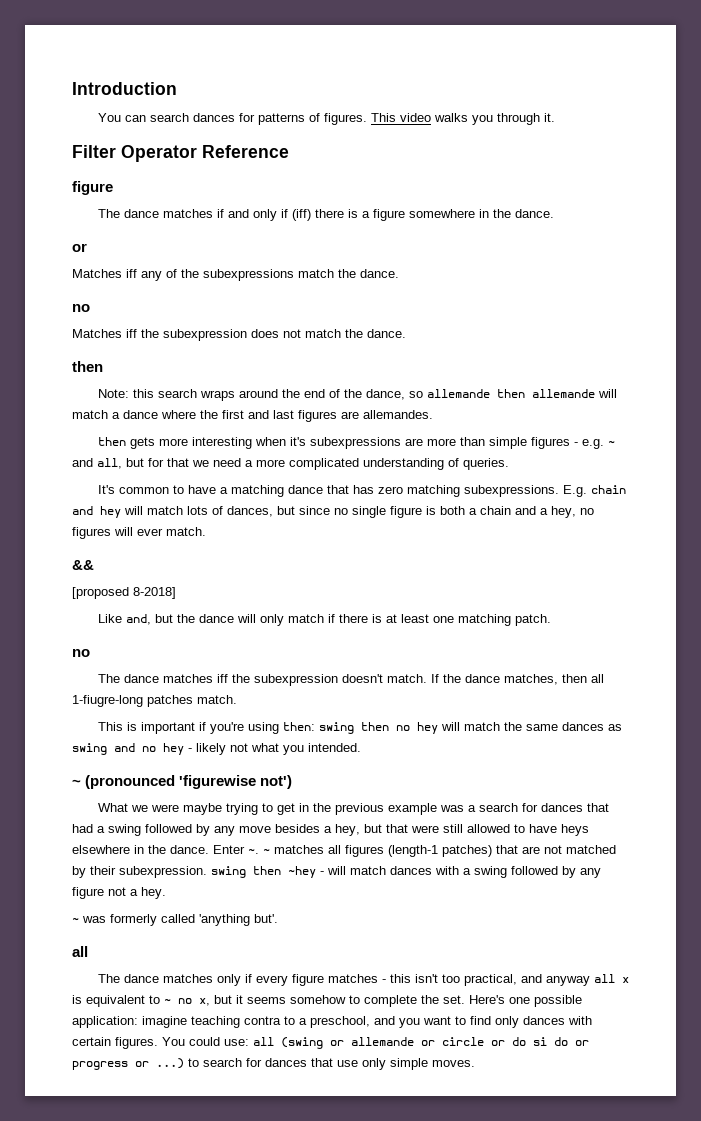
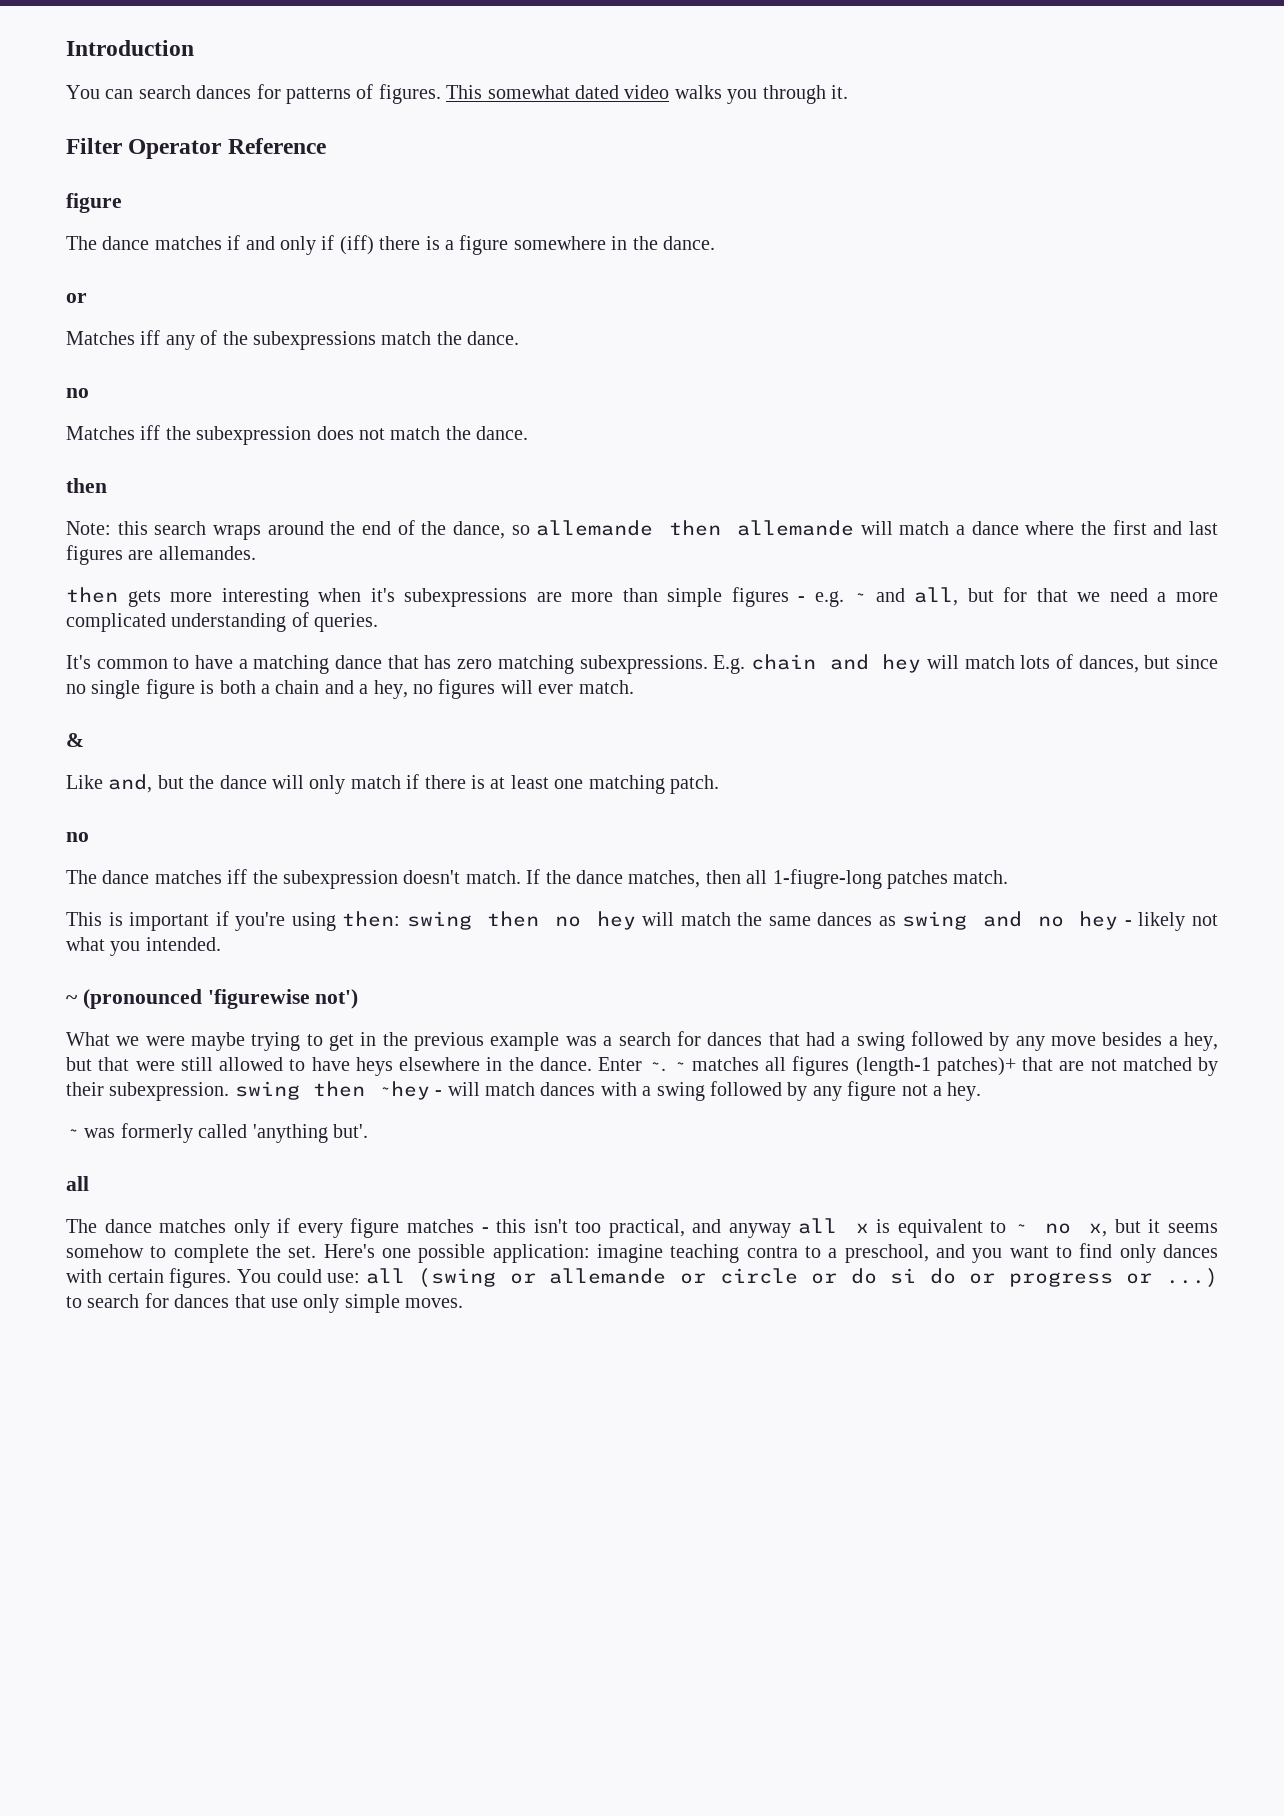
- This video walks you through it.
+ This somewhat dated video walks you through it.
- &&
- [proposed 8-2018]
+ &
- ~ matches all figures (length-1 patches) that are not matched by their subexpression. swing then ~hey - will match dances with a swing followed by any figure not a hey.
+ ~ matches all figures (length-1 patches)+ that are not matched by their subexpression. swing then ~hey - will match dances with a swing followed by any figure not a hey.

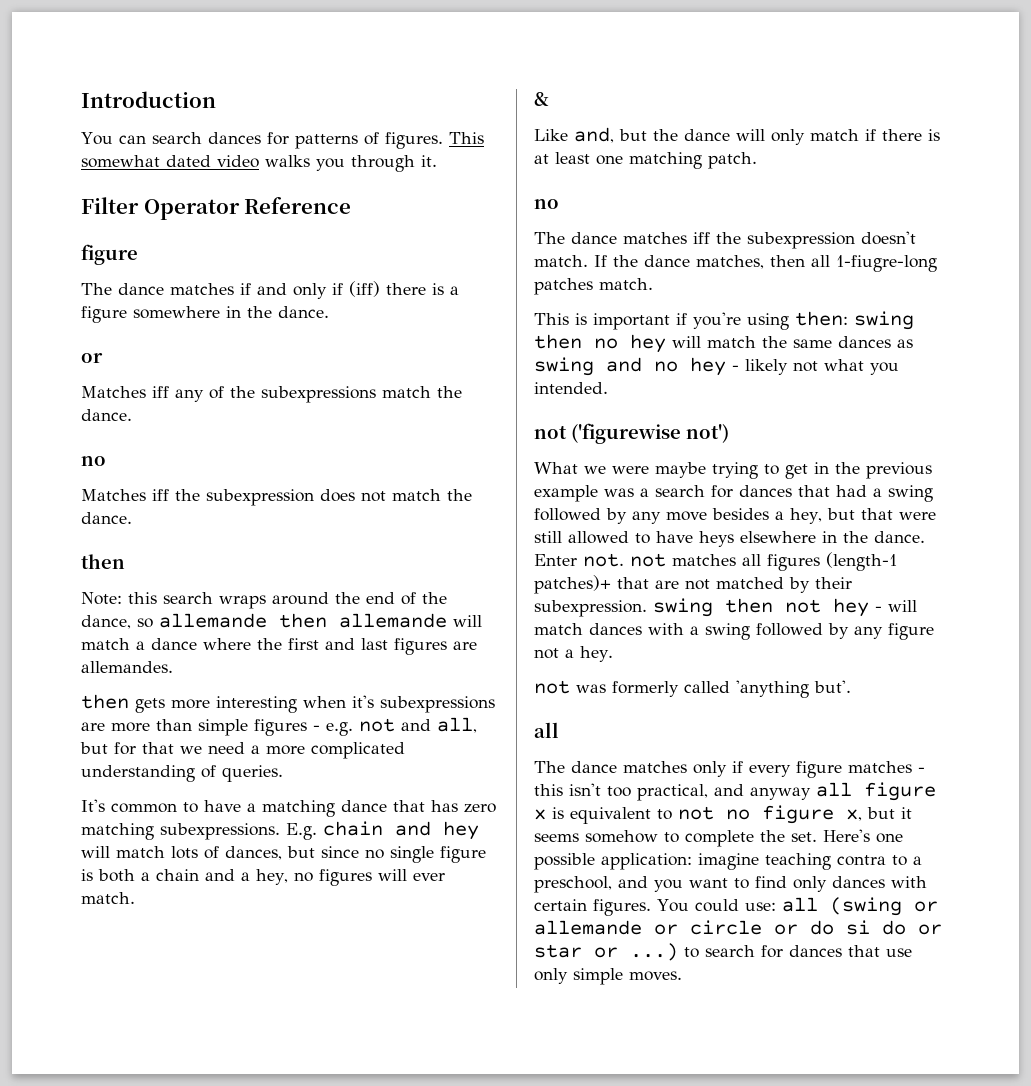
- then gets more interesting when it's subexpressions are more than simple figures - e.g. ~ and all, but for that we need a more complicated understanding of queries.
+ then gets more interesting when it's subexpressions are more than simple figures - e.g. not and all, but for that we need a more complicated understanding of queries.
- ~ (pronounced 'figurewise not')
+ not ('figurewise not')
- Enter ~. ~ matches all figures (length-1 patches)+ that are not matched by their subexpression. swing then ~hey - will match dances with a swing followed by any figure not a hey.
+ Enter not. not matches all figures (length-1 patches)+ that are not matched by their subexpression. swing then not hey - will match dances with a swing followed by any figure not a hey.
- ~ was formerly called 'anything but'.
+ not was formerly called 'anything but'.
- The dance matches only if every figure matches - this isn't too practical, and anyway all x is equivalent to ~ no x, but it seems somehow to complete the set.
+ The dance matches only if every figure matches - this isn't too practical, and anyway all figure x is equivalent to not no figure x, but it seems somehow to complete the set.
- You could use: all (swing or allemande or circle or do si do or progress or ...) to search for dances that use only simple moves.
+ You could use: all (swing or allemande or circle or do si do or star or ...) to search for dances that use only simple moves.

